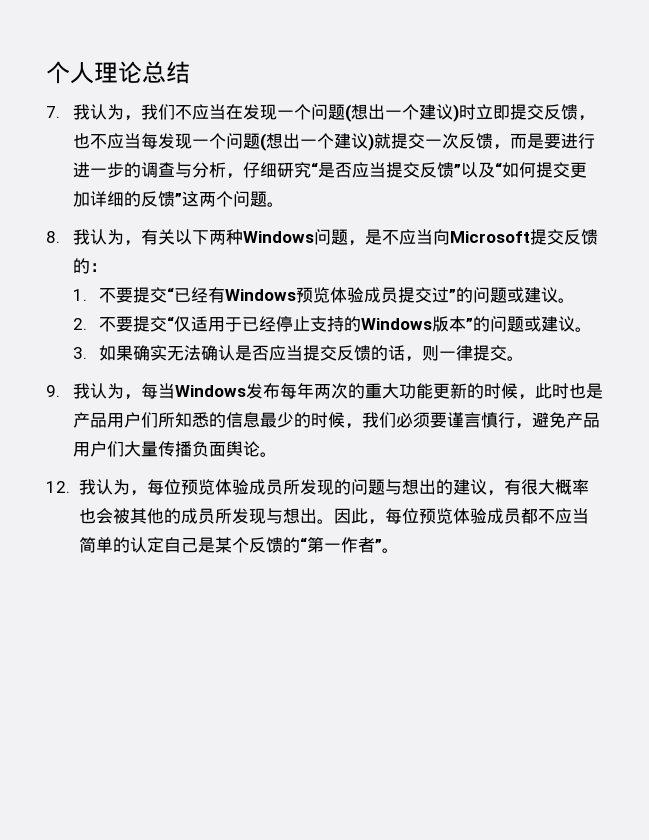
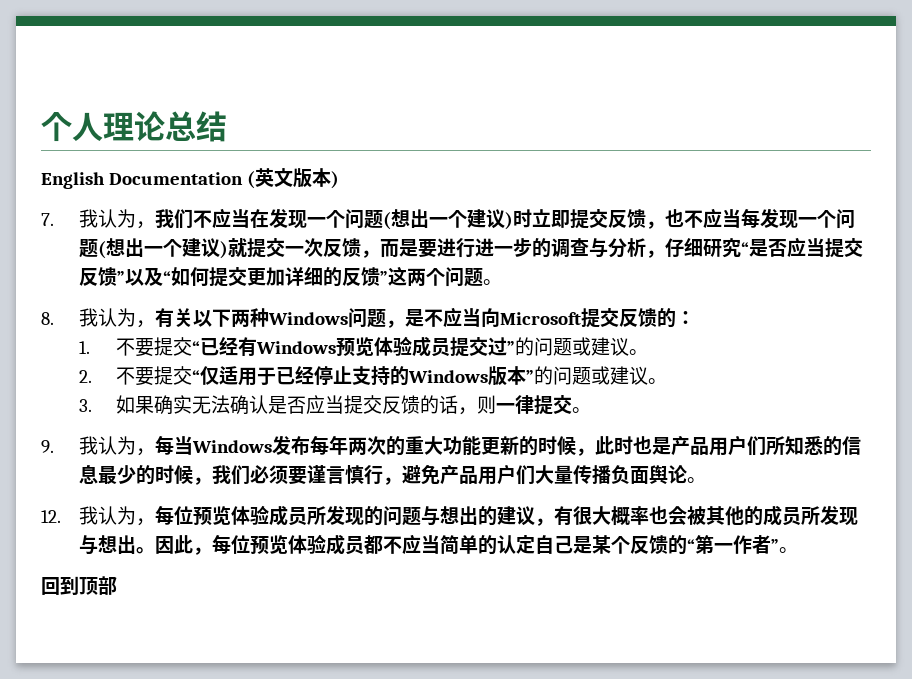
+ English Documentation (英文版本)
+ 回到顶部

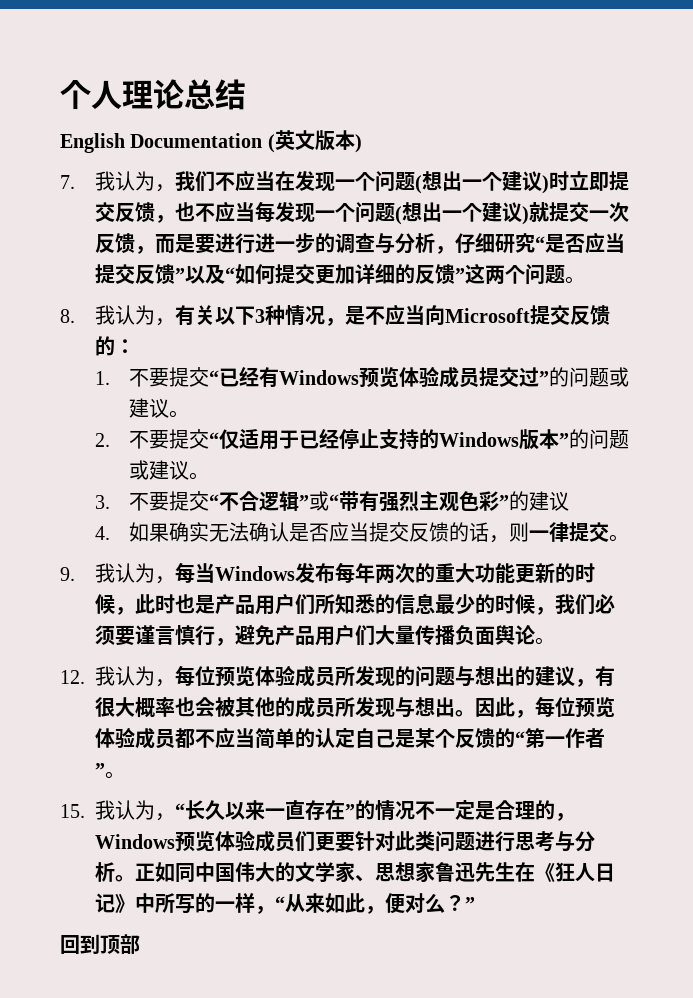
- 8.我认为，有关以下两种Windows问题，是不应当向Microsoft提交反馈的：
+ 8.我认为，有关以下3种情况，是不应当向Microsoft提交反馈的：
- 3.如果确实无法确认是否应当提交反馈的话，则一律提交。
+ 3.不要提交“不合逻辑”或“带有强烈主观色彩”的建议
+ 4.如果确实无法确认是否应当提交反馈的话，则一律提交。
+ 15.我认为，“长久以来一直存在”的情况不一定是合理的，Windows预览体验成员们更要针对此类问题进行思考与分析。正如同中国伟大的文学家、思想家鲁迅先生在《狂人日记》中所写的一样，“从来如此，便对么？”

